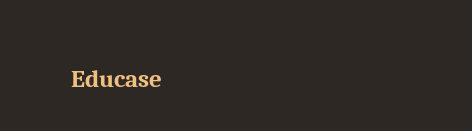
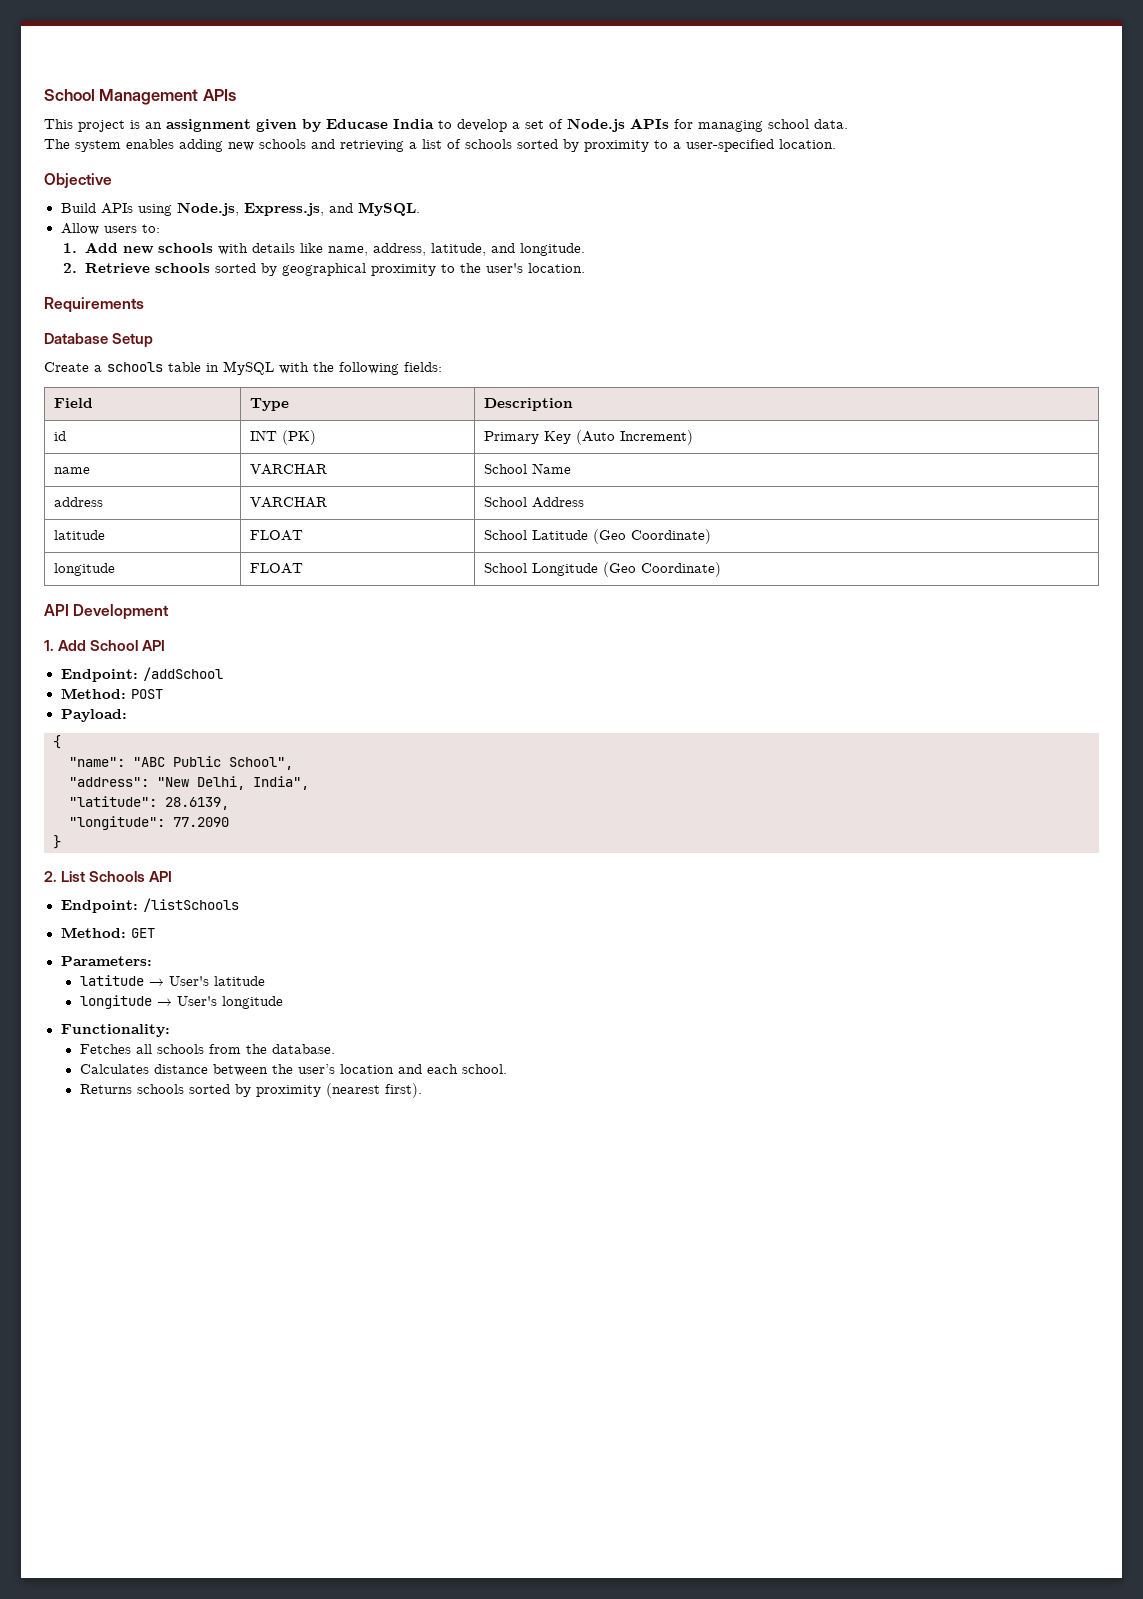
- Educase
+ School Management APIs
+ This project is an assignment given by Educase India to develop a set of Node.js APIs for managing school data.
+ The system enables adding new schools and retrieving a list of schools sorted by proximity to a user-specified location.
+ Objective
+ Build APIs using Node.js, Express.js, and MySQL.
+ Allow users to:
+ 1. Add new schools with details like name, address, latitude, and longitude.
+ 2. Retrieve schools sorted by geographical proximity to the user's location.
+ Requirements
+ Database Setup
+ Create a schools table in MySQL with the following fields:
+ Field | Type | Description
+ id | INT (PK) | Primary Key (Auto Increment)
+ name | VARCHAR | School Name
+ address | VARCHAR | School Address
+ latitude | FLOAT | School Latitude (Geo Coordinate)
+ longitude | FLOAT | School Longitude (Geo Coordinate)
+ API Development
+ 1. Add School API
+ Endpoint: /addSchool
+ Method: POST
+ Payload:
+ {
+ "name": "ABC Public School",
+ "address": "New Delhi, India",
+ "latitude": 28.6139,
+ "longitude": 77.2090
+ }
+ 2. List Schools API
+ Endpoint: /listSchools
+ Method: GET
+ Parameters:
+ latitude → User's latitude
+ longitude → User's longitude
+ Functionality:
+ Fetches all schools from the database.
+ Calculates distance between the user’s location and each school.
+ Returns schools sorted by proximity (nearest first).

